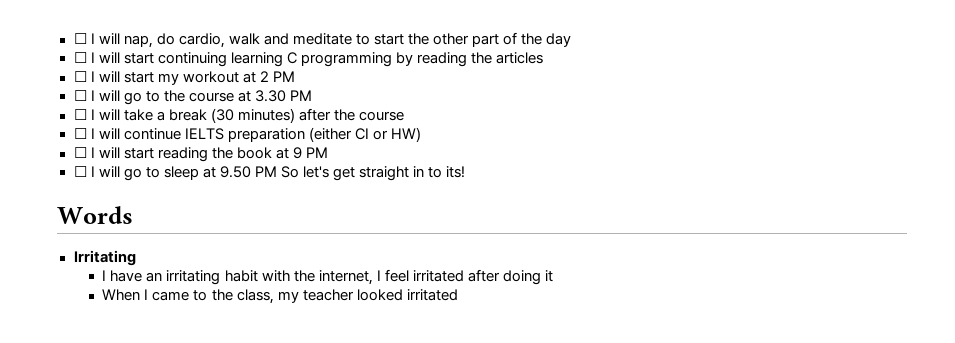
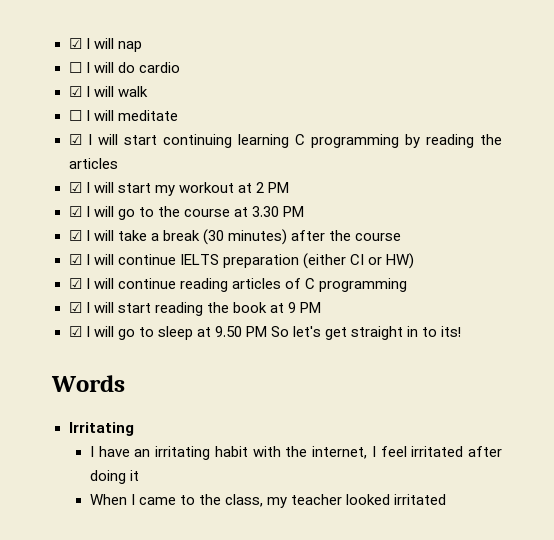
- ☐ I will nap, do cardio, walk and meditate to start the other part of the day
- ☐ I will start continuing learning C programming by reading the articles
+ ☑ I will nap
+ ☐ I will do cardio
+ ☑ I will walk
+ ☐ I will meditate
+ ☑ I will start continuing learning C programming by reading the articles
- ☐ I will start my workout at 2 PM
+ ☑ I will start my workout at 2 PM
- ☐ I will go to the course at 3.30 PM
+ ☑ I will go to the course at 3.30 PM
- ☐ I will take a break (30 minutes) after the course
+ ☑ I will take a break (30 minutes) after the course
- ☐ I will continue IELTS preparation (either CI or HW)
+ ☑ I will continue IELTS preparation (either CI or HW)
- ☐ I will start reading the book at 9 PM
+ ☑ I will continue reading articles of C programming
+ ☑ I will start reading the book at 9 PM
- ☐ I will go to sleep at 9.50 PM So let's get straight in to its!
+ ☑ I will go to sleep at 9.50 PM So let's get straight in to its!

